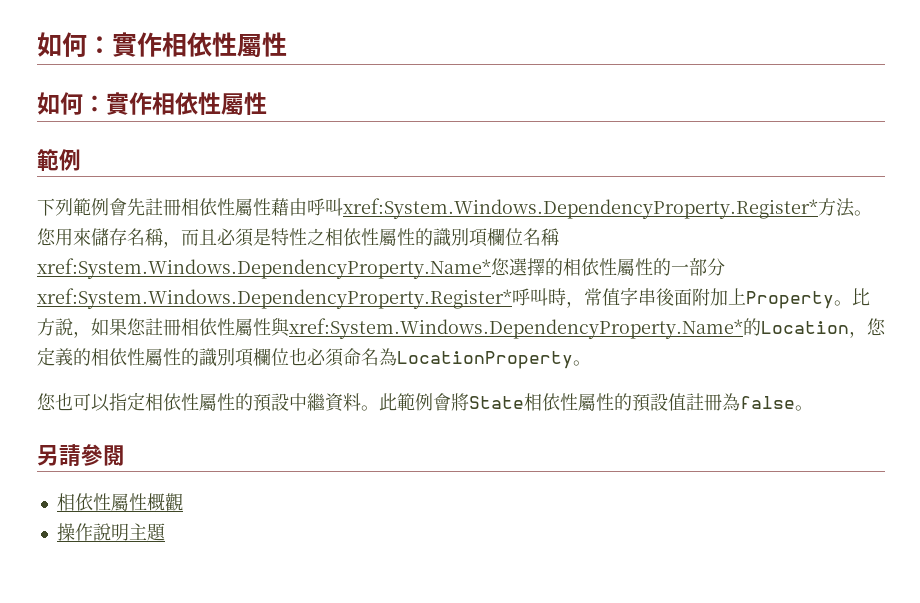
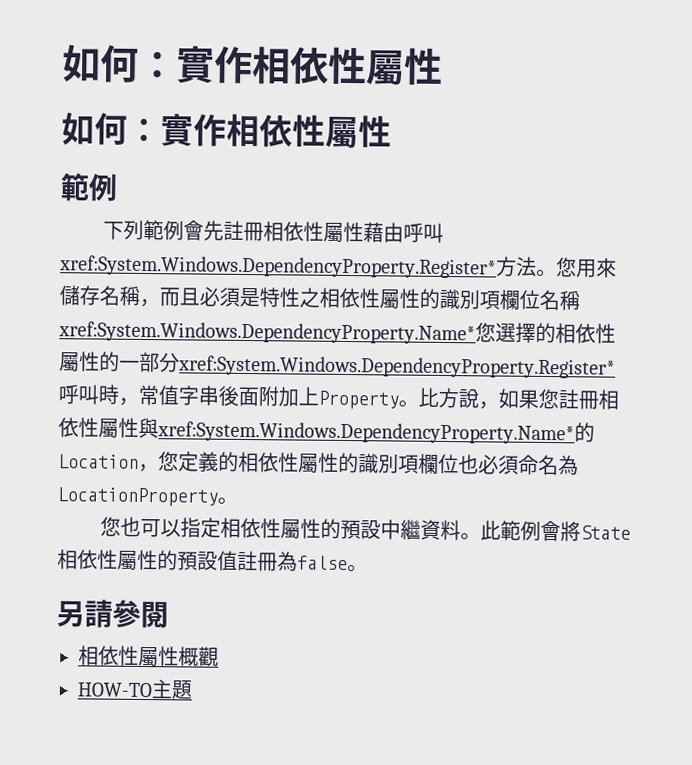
- 操作說明主題
+ HOW-TO主題

